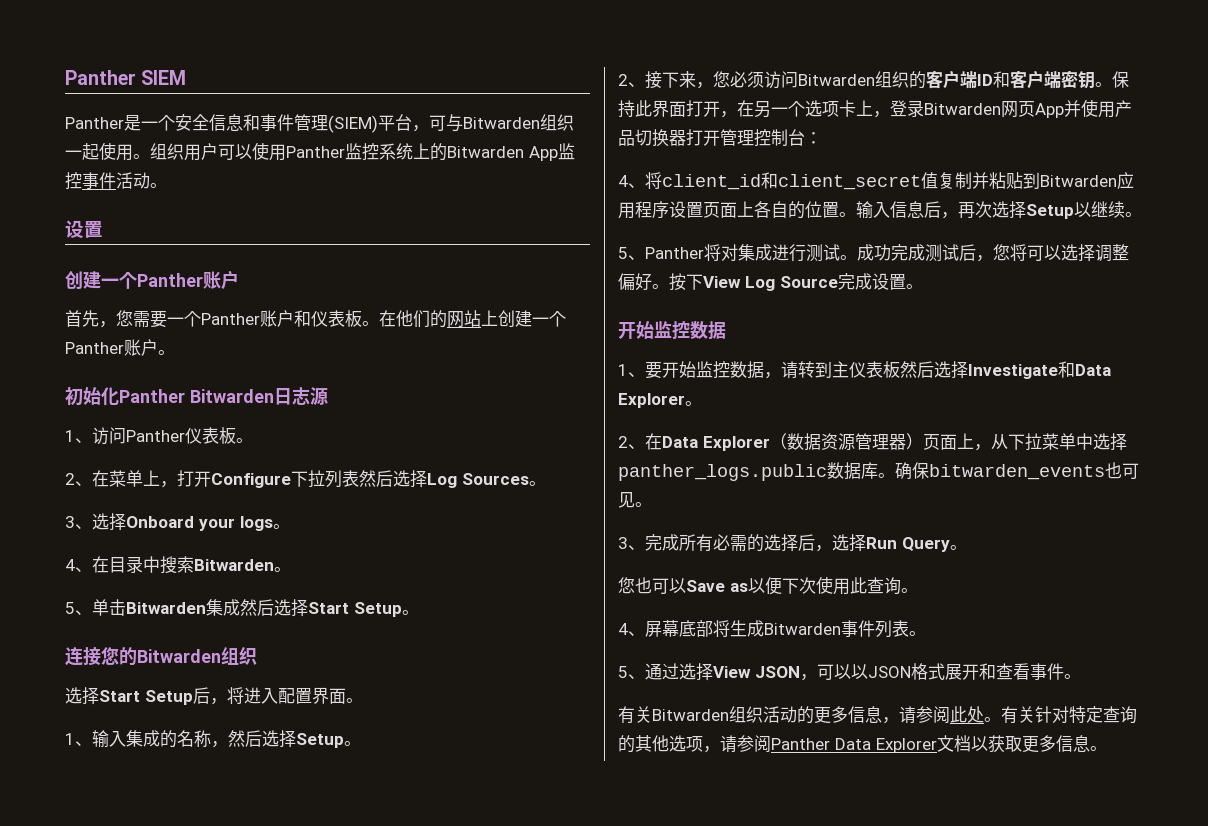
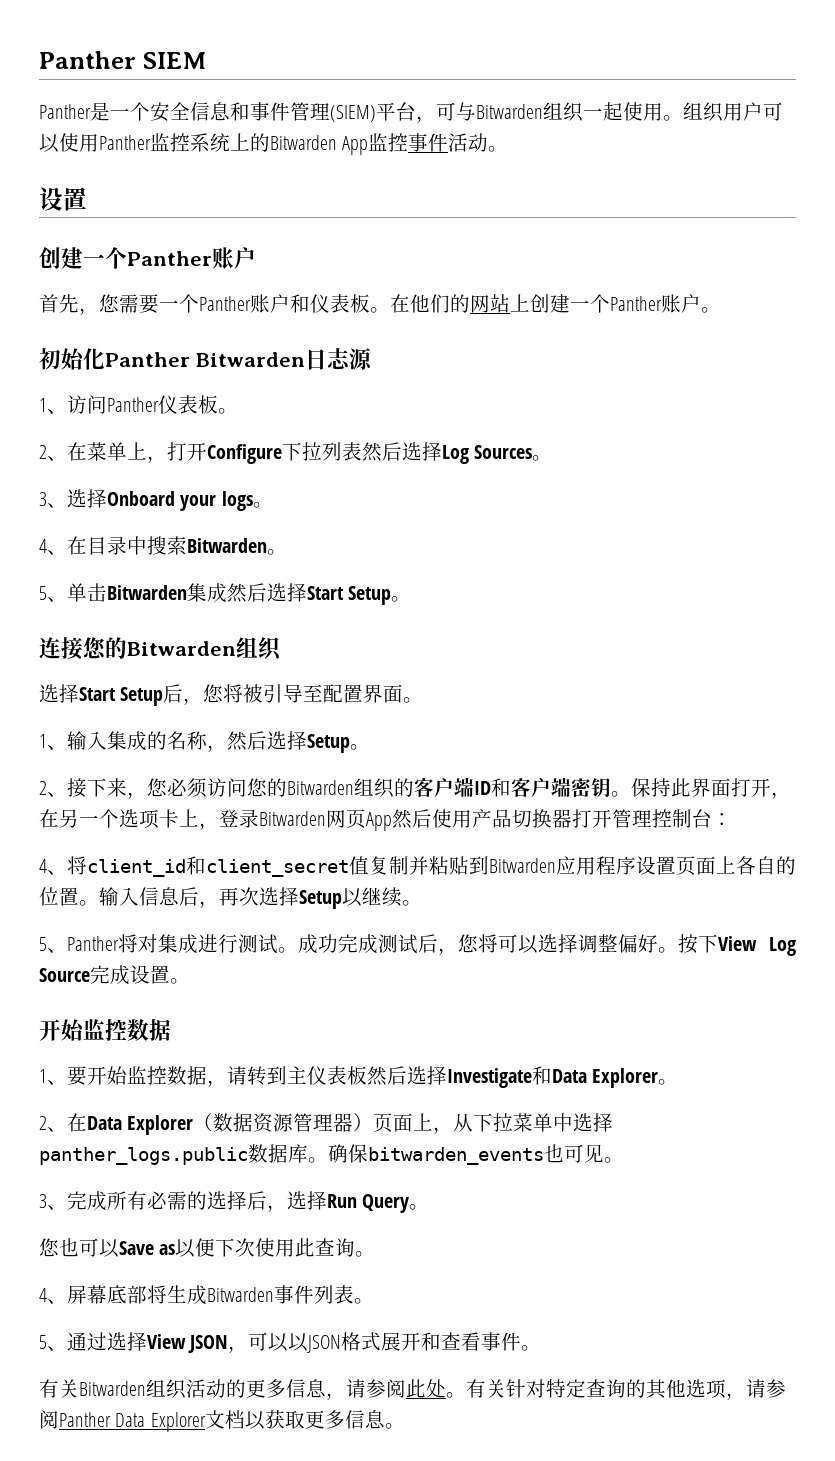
- 选择Start Setup后，将进入配置界面。
+ 选择Start Setup后，您将被引导至配置界面。
- 2、接下来，您必须访问Bitwarden组织的客户端ID和客户端密钥。
+ 2、接下来，您必须访问您的Bitwarden组织的客户端ID和客户端密钥。
- 保持此界面打开，在另一个选项卡上，登录Bitwarden网页App并使用产品切换器打开管理控制台：
+ 保持此界面打开，在另一个选项卡上，登录Bitwarden网页App然后使用产品切换器打开管理控制台：

